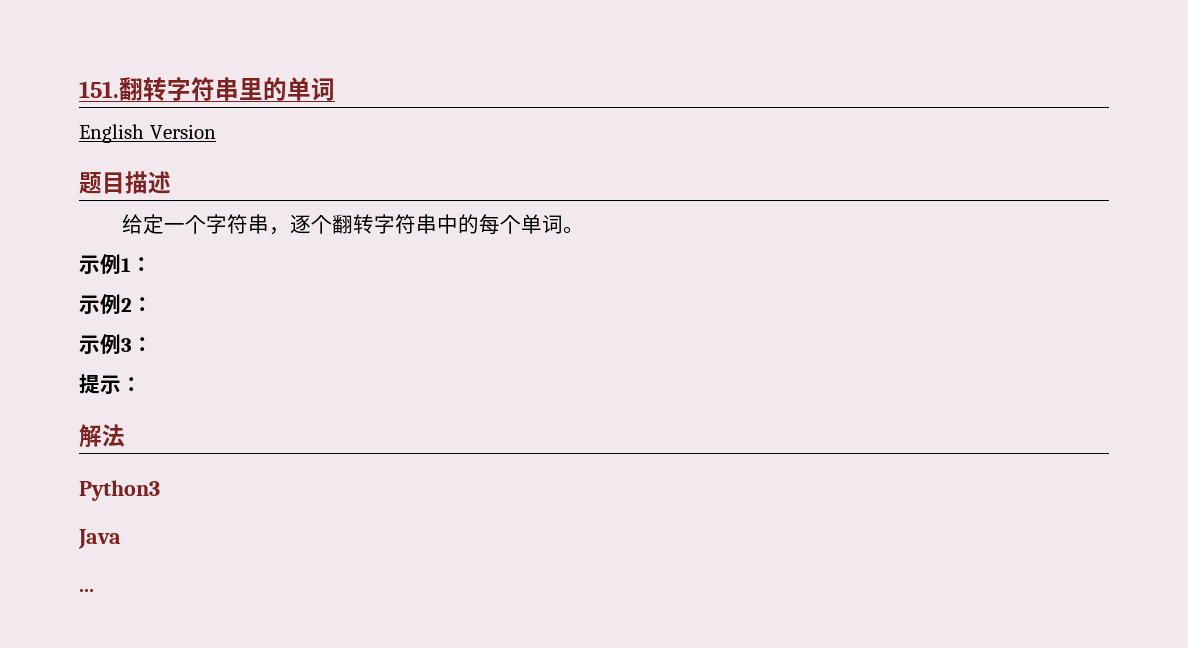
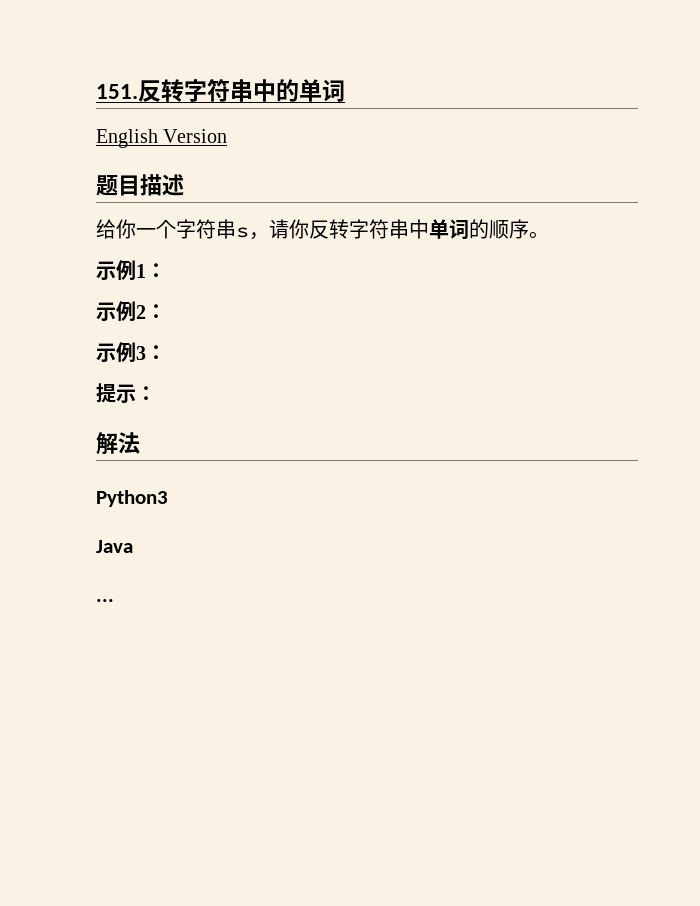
- 151.翻转字符串里的单词
+ 151.反转字符串中的单词
- 给定一个字符串，逐个翻转字符串中的每个单词。
+ 给你一个字符串s，请你反转字符串中单词的顺序。

